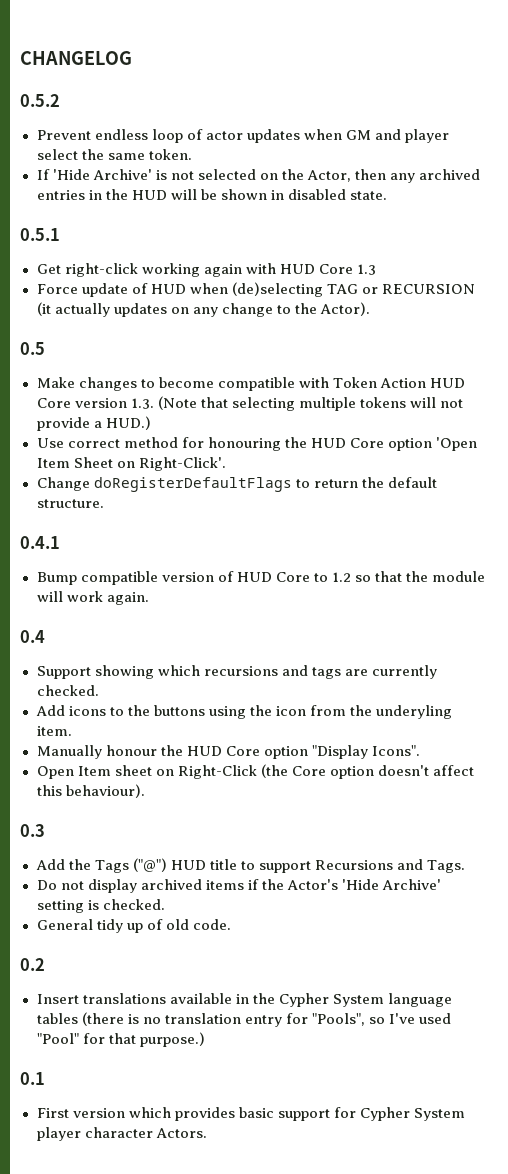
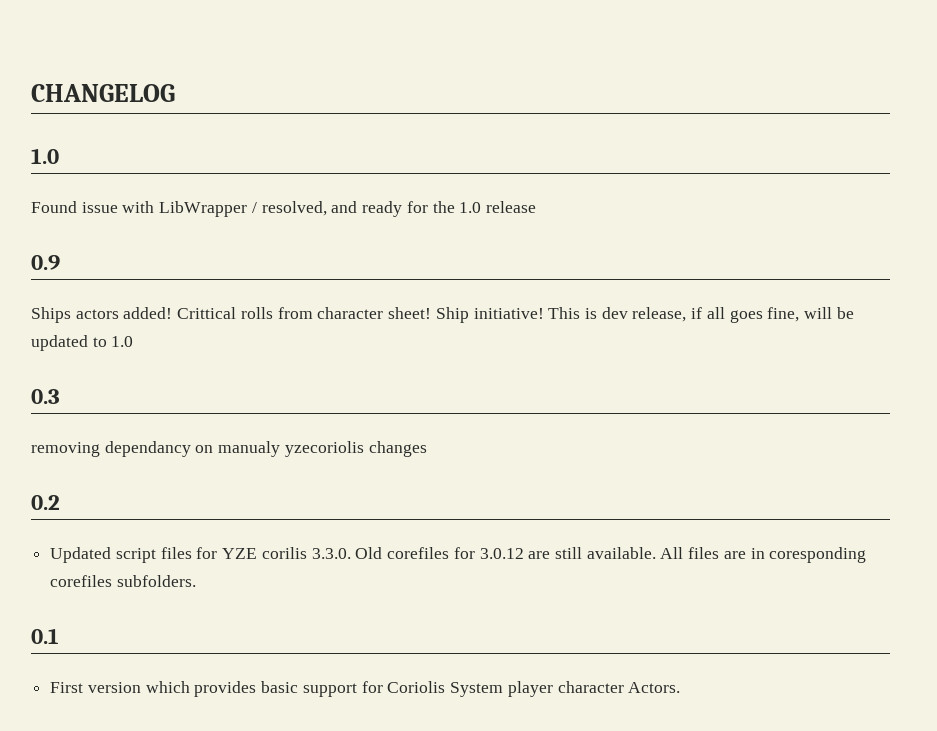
  CHANGELOG
- 0.5.2
- Prevent endless loop of actor updates when GM and player select the same token.
- If 'Hide Archive' is not selected on the Actor, then any archived entries in the HUD will be shown in disabled state.
- 0.5.1
- Get right-click working again with HUD Core 1.3
- Force update of HUD when (de)selecting TAG or RECURSION (it actually updates on any change to the Actor).
- 0.5
- Make changes to become compatible with Token Action HUD Core version 1.3. (Note that selecting multiple tokens will not provide a HUD.)
- Use correct method for honouring the HUD Core option 'Open Item Sheet on Right-Click'.
- Change doRegisterDefaultFlags to return the default structure.
- 0.4.1
- Bump compatible version of HUD Core to 1.2 so that the module will work again.
- 0.4
- Support showing which recursions and tags are currently checked.
- Add icons to the buttons using the icon from the underyling item.
- Manually honour the HUD Core option "Display Icons".
- Open Item sheet on Right-Click (the Core option doesn't affect this behaviour).
+ 1.0
+ Found issue with LibWrapper / resolved, and ready for the 1.0 release
+ 0.9
+ Ships actors added! Crittical rolls from character sheet! Ship initiative! This is dev release, if all goes fine, will be updated to 1.0
  0.3
- Add the Tags ("@") HUD title to support Recursions and Tags.
- Do not display archived items if the Actor's 'Hide Archive' setting is checked.
- General tidy up of old code.
+ removing dependancy on manualy yzecoriolis changes
  0.2
- Insert translations available in the Cypher System language tables (there is no translation entry for "Pools", so I've used "Pool" for that purpose.)
+ Updated script files for YZE corilis 3.3.0. Old corefiles for 3.0.12 are still available. All files are in coresponding corefiles subfolders.
- First version which provides basic support for Cypher System player character Actors.
+ First version which provides basic support for Coriolis System player character Actors.

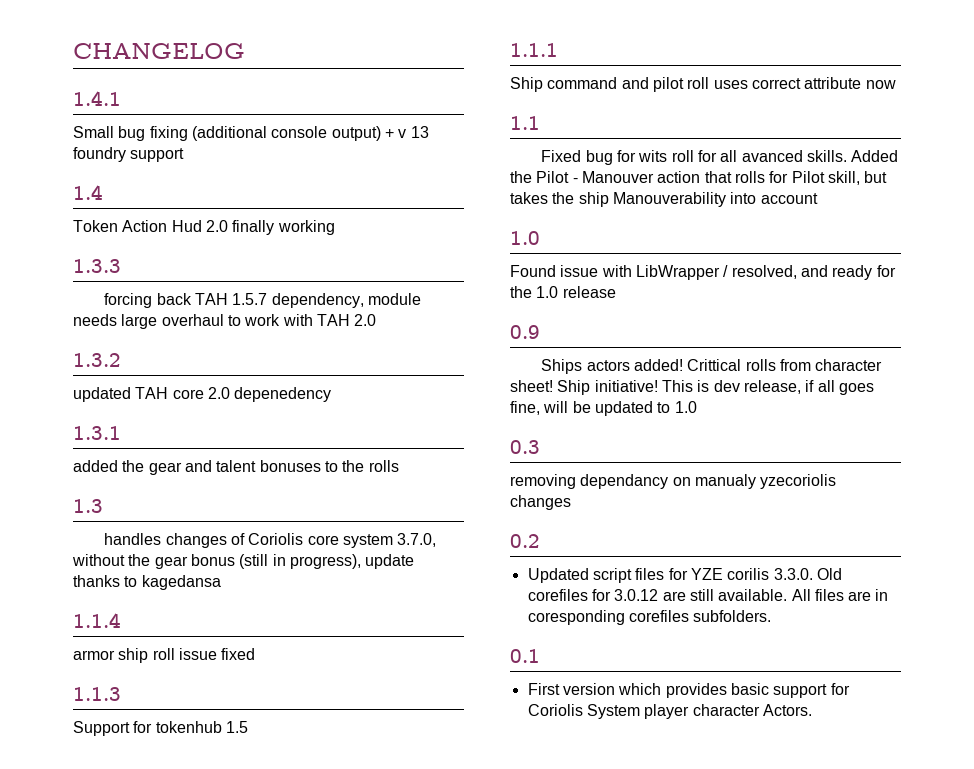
+ 1.4.1
+ Small bug fixing (additional console output) + v 13 foundry support
+ 1.4
+ Token Action Hud 2.0 finally working
+ 1.3.3
+ forcing back TAH 1.5.7 dependency, module needs large overhaul to work with TAH 2.0
+ 1.3.2
+ updated TAH core 2.0 depenedency
+ 1.3.1
+ added the gear and talent bonuses to the rolls
+ 1.3
+ handles changes of Coriolis core system 3.7.0, without the gear bonus (still in progress), update thanks to kagedansa
+ 1.1.4
+ armor ship roll issue fixed
+ 1.1.3
+ Support for tokenhub 1.5
+ 1.1.1
+ Ship command and pilot roll uses correct attribute now
+ 1.1
+ Fixed bug for wits roll for all avanced skills. Added the Pilot - Manouver action that rolls for Pilot skill, but takes the ship Manouverability into account

